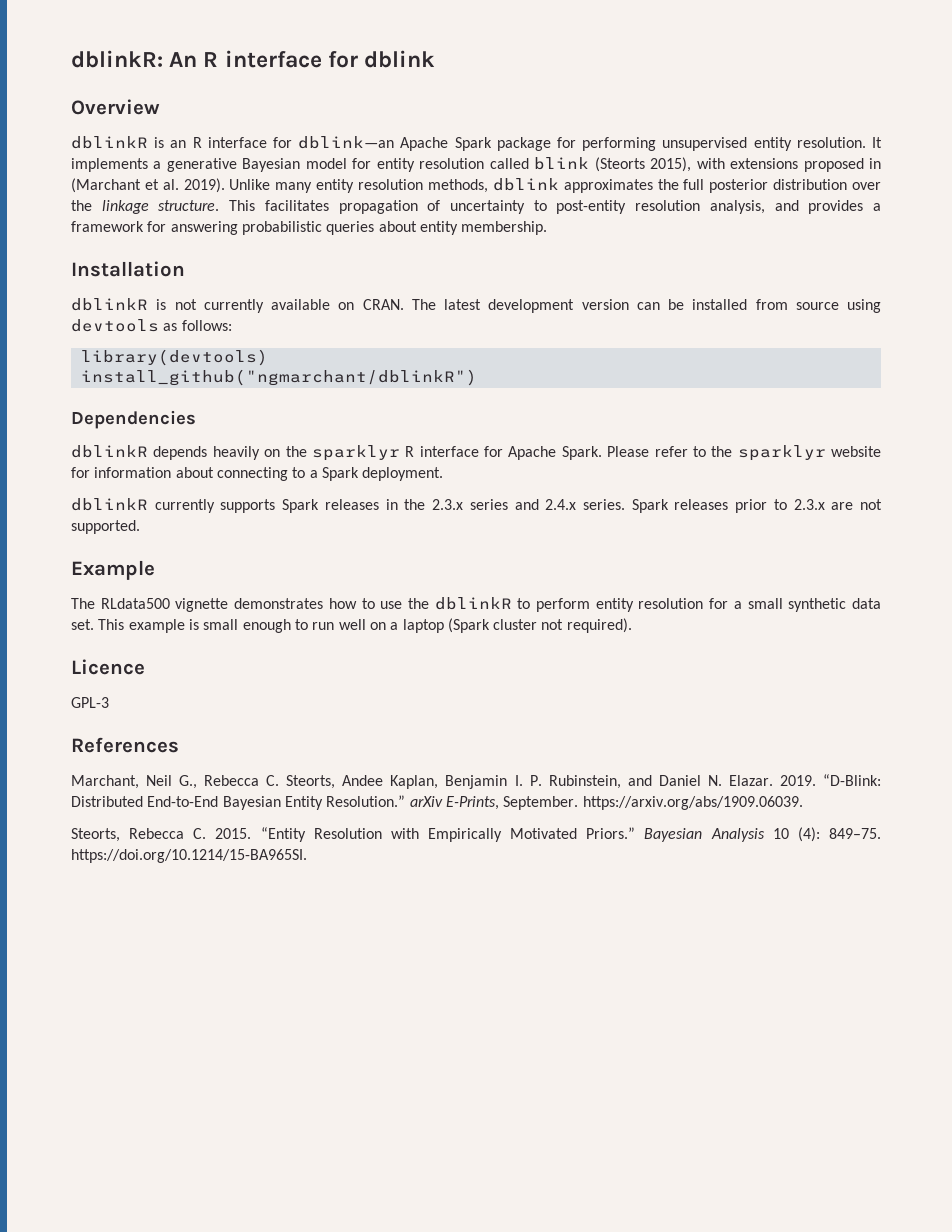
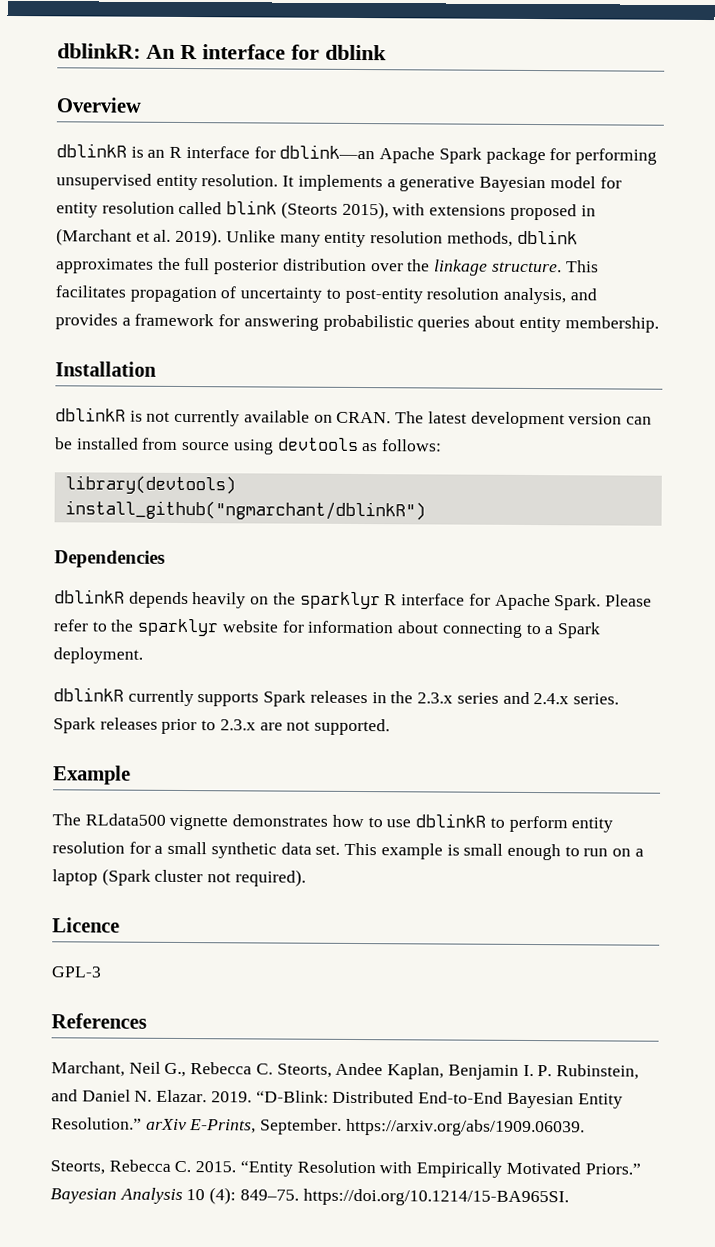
- The RLdata500 vignette demonstrates how to use the dblinkR to perform entity resolution for a small synthetic data set.
+ The RLdata500 vignette demonstrates how to use dblinkR to perform entity resolution for a small synthetic data set.
- This example is small enough to run well on a laptop (Spark cluster not required).
+ This example is small enough to run on a laptop (Spark cluster not required).

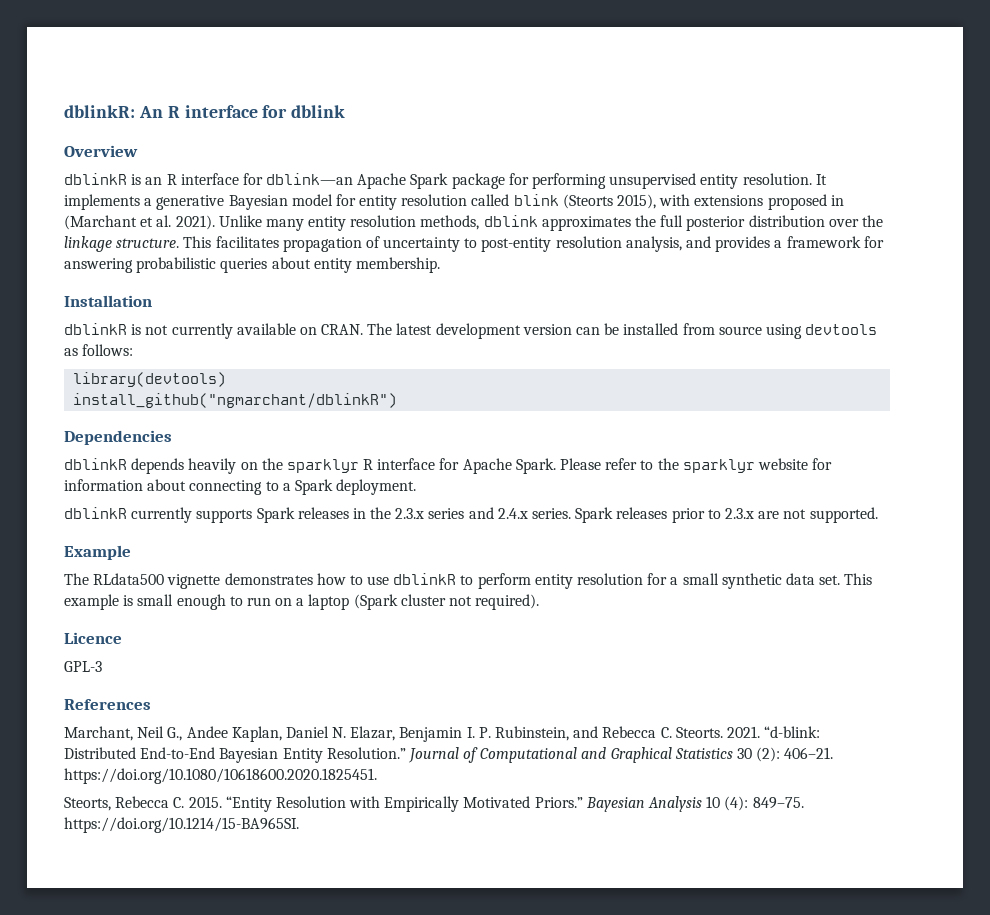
- It implements a generative Bayesian model for entity resolution called blink (Steorts 2015), with extensions proposed in (Marchant et al. 2019).
+ It implements a generative Bayesian model for entity resolution called blink (Steorts 2015), with extensions proposed in (Marchant et al. 2021).
- Marchant, Neil G., Rebecca C. Steorts, Andee Kaplan, Benjamin I. P. Rubinstein, and Daniel N. Elazar. 2019. “D-Blink: Distributed End-to-End Bayesian Entity Resolution.” arXiv E-Prints, September. https://arxiv.org/abs/1909.06039.
+ Marchant, Neil G., Andee Kaplan, Daniel N. Elazar, Benjamin I. P. Rubinstein, and Rebecca C. Steorts. 2021. “d-blink: Distributed End-to-End Bayesian Entity Resolution.” Journal of Computational and Graphical Statistics 30 (2): 406–21. https://doi.org/10.1080/10618600.2020.1825451.

